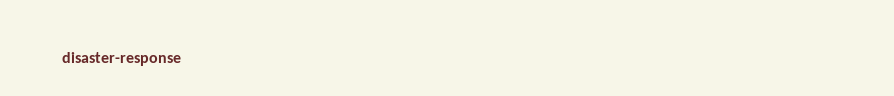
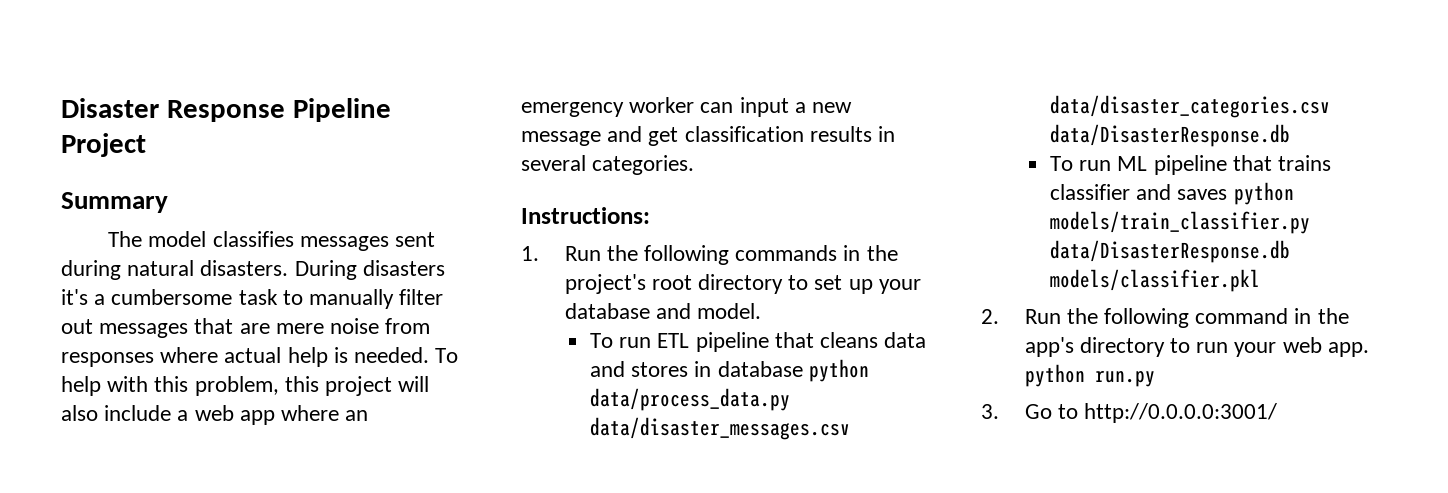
- disaster-response
+ Disaster Response Pipeline Project
+ Summary
+ The model classifies messages sent during natural disasters. During disasters it's a cumbersome task to manually filter out messages that are mere noise from responses where actual help is needed. To help with this problem, this project will also include a web app where an emergency worker can input a new message and get classification results in several categories.
+ Instructions:
+ 1. Run the following commands in the project's root directory to set up your database and model.
+ To run ETL pipeline that cleans data and stores in database python data/process_data.py data/disaster_messages.csv data/disaster_categories.csv data/DisasterResponse.db
+ To run ML pipeline that trains classifier and saves python models/train_classifier.py data/DisasterResponse.db models/classifier.pkl
+ 2. Run the following command in the app's directory to run your web app. python run.py
+ 3. Go to http://0.0.0.0:3001/

